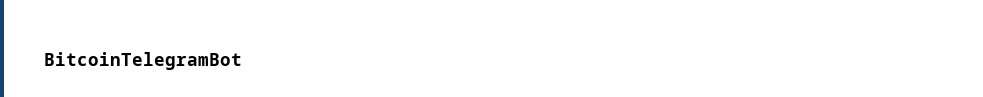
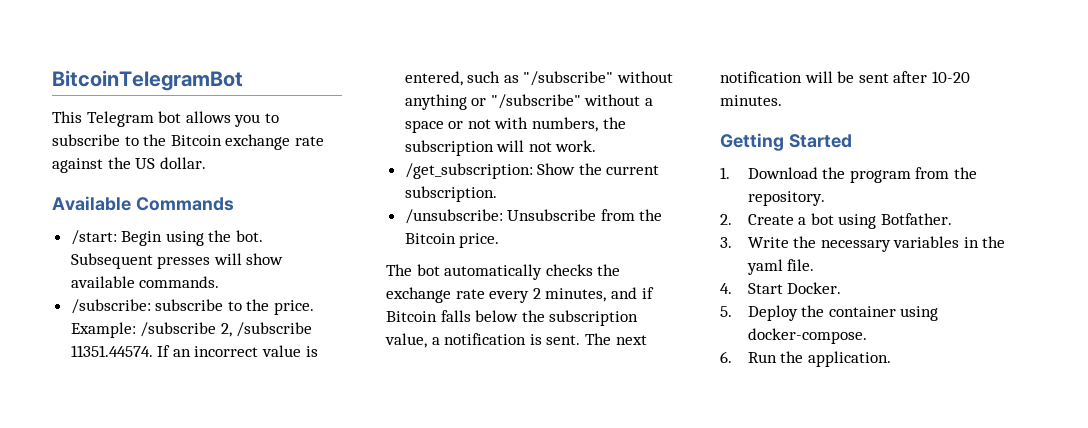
+ This Telegram bot allows you to subscribe to the Bitcoin exchange rate against the US dollar.
+ Available Commands
+ /start: Begin using the bot. Subsequent presses will show available commands.
+ /subscribe: subscribe to the price. Example: /subscribe 2, /subscribe 11351.44574. If an incorrect value is entered, such as "/subscribe" without anything or "/subscribe" without a space or not with numbers, the subscription will not work.
+ /get_subscription: Show the current subscription.
+ /unsubscribe: Unsubscribe from the Bitcoin price.
+ The bot automatically checks the exchange rate every 2 minutes, and if Bitcoin falls below the subscription value, a notification is sent. The next notification will be sent after 10-20 minutes.
+ Getting Started
+ 1. Download the program from the repository.
+ 2. Create a bot using Botfather.
+ 3. Write the necessary variables in the yaml file.
+ 4. Start Docker.
+ 5. Deploy the container using docker-compose.
+ 6. Run the application.

